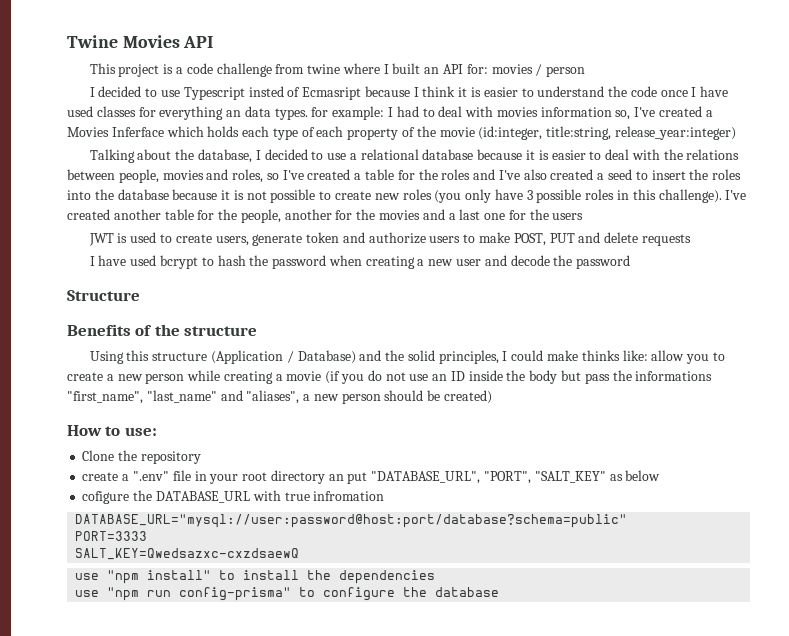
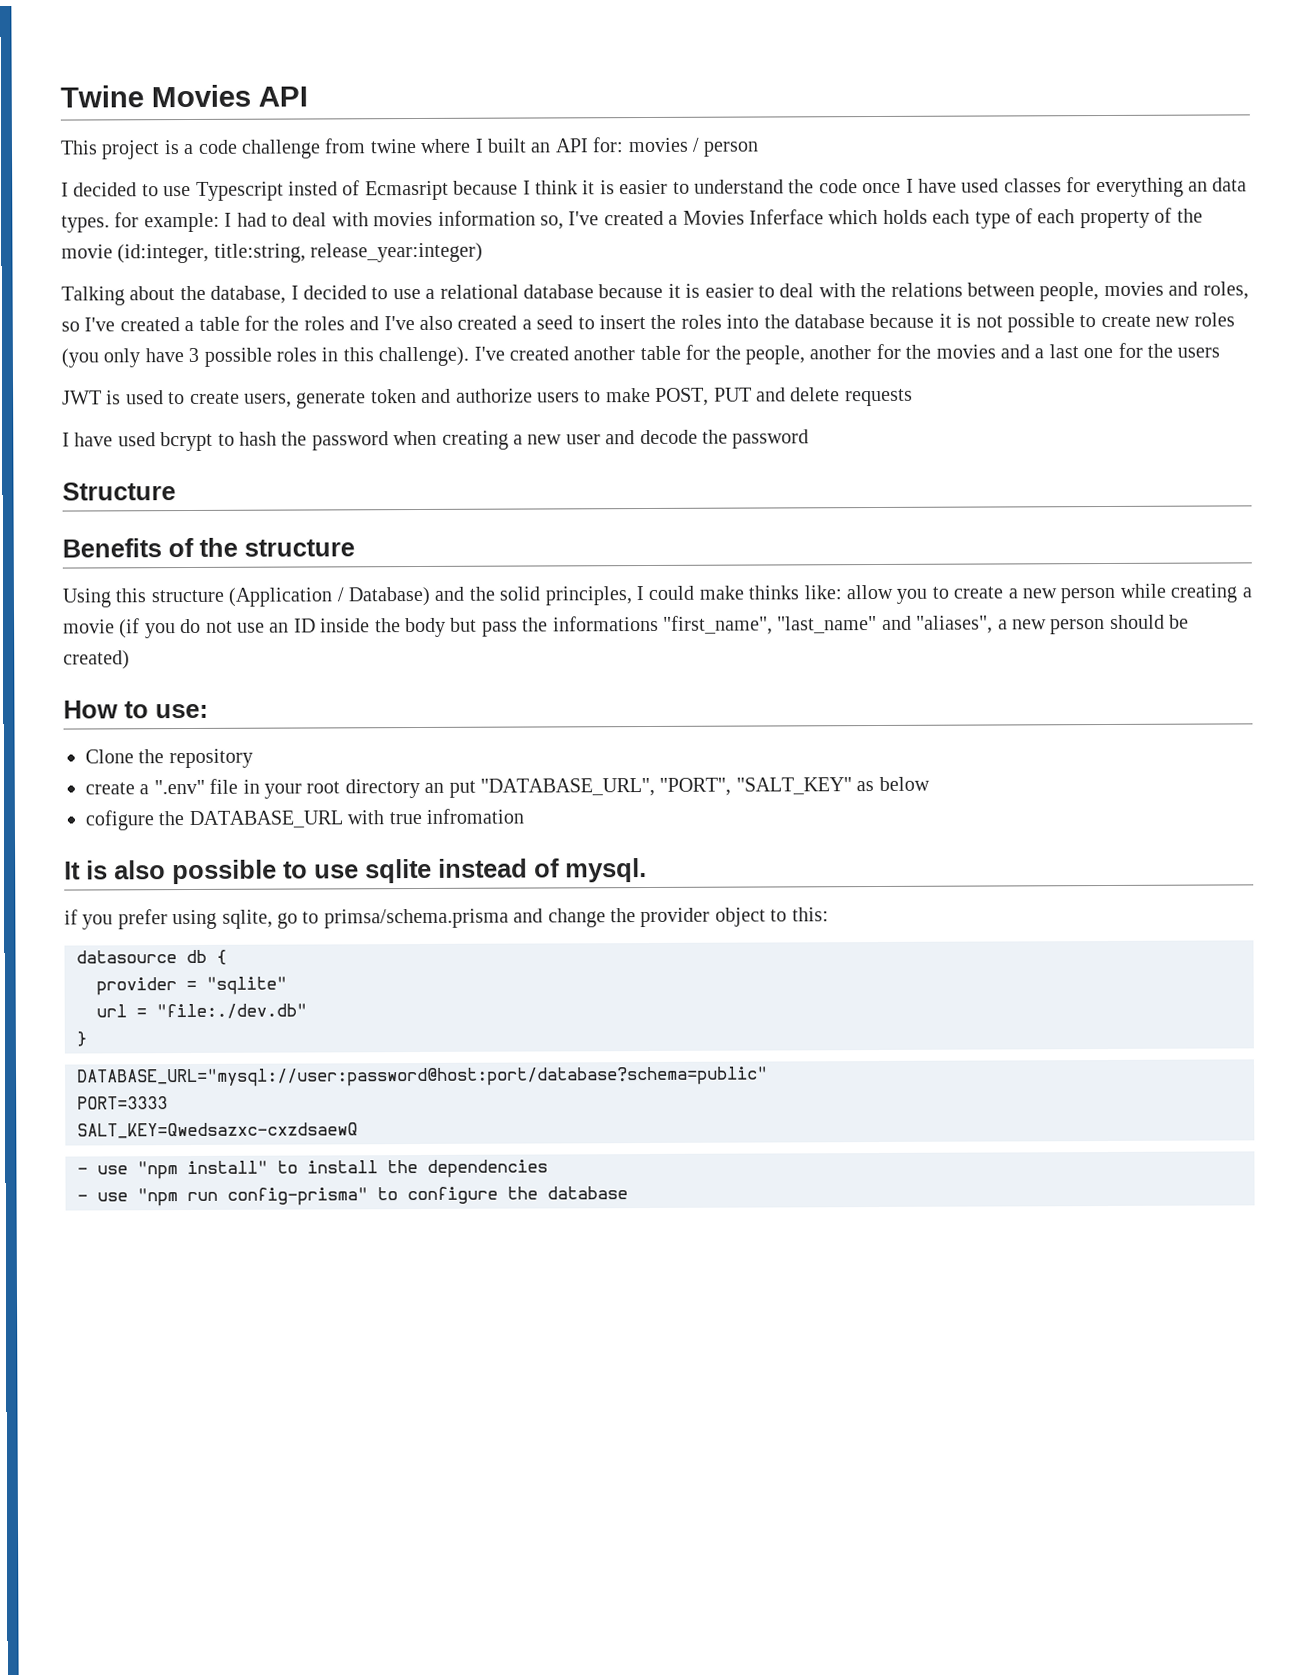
+ It is also possible to use sqlite instead of mysql.
+ if you prefer using sqlite, go to primsa/schema.prisma and change the provider object to this:
+ datasource db {
+ provider = "sqlite"
+ url = "file:./dev.db"
+ }
- use "npm install" to install the dependencies
+ - use "npm install" to install the dependencies
- use "npm run config-prisma" to configure the database
+ - use "npm run config-prisma" to configure the database

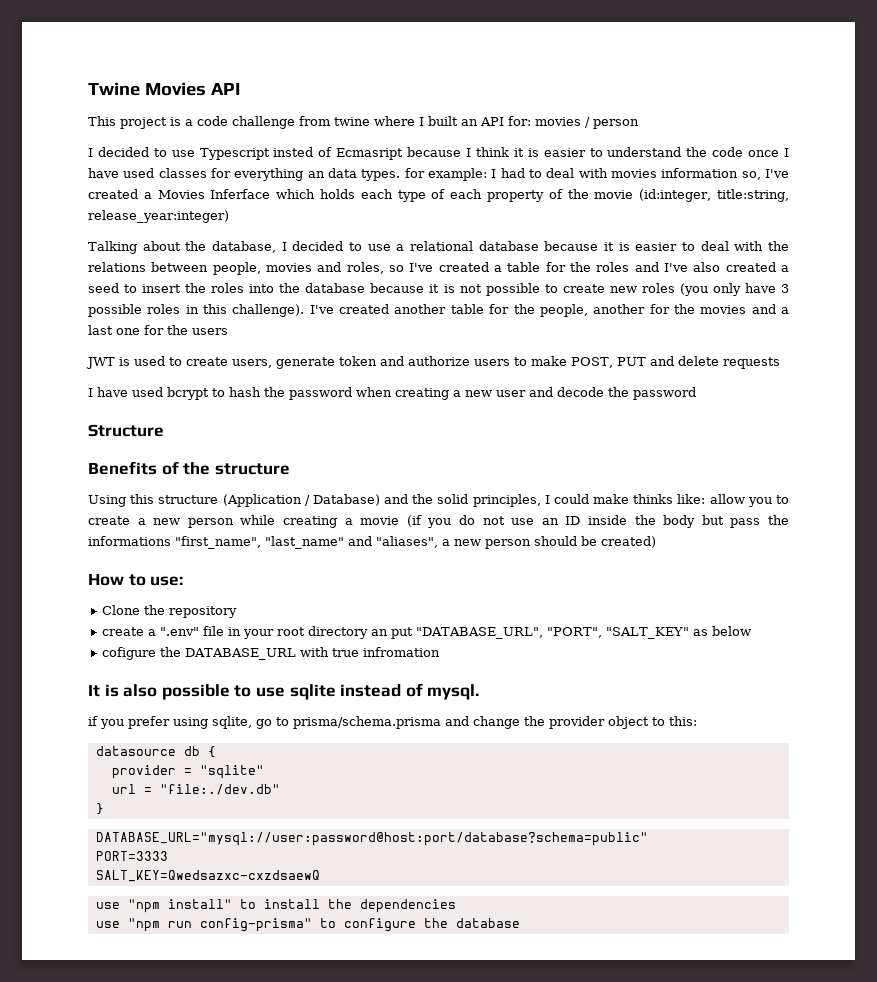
- if you prefer using sqlite, go to primsa/schema.prisma and change the provider object to this:
+ if you prefer using sqlite, go to prisma/schema.prisma and change the provider object to this:
- - use "npm install" to install the dependencies
+ use "npm install" to install the dependencies
- - use "npm run config-prisma" to configure the database
+ use "npm run config-prisma" to configure the database

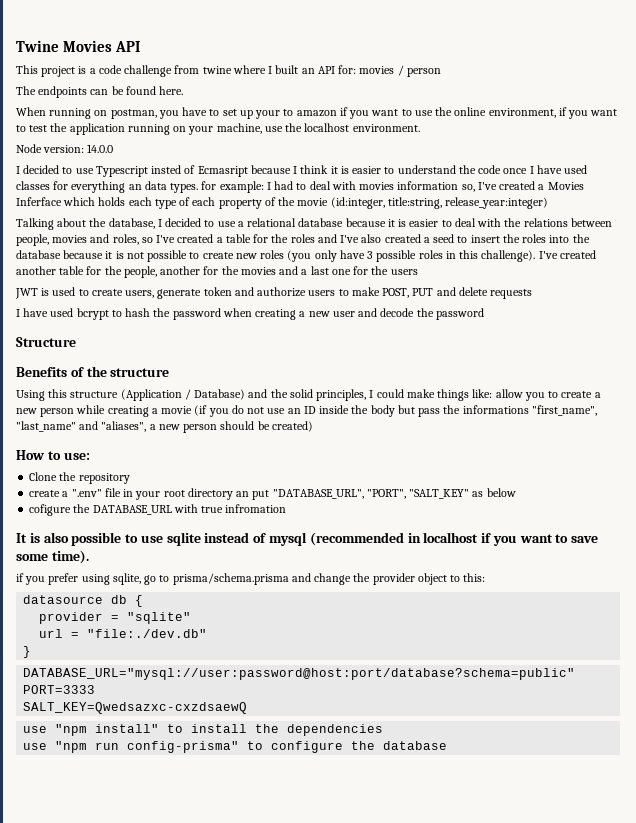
+ The endpoints can be found here.
+ When running on postman, you have to set up your to amazon if you want to use the online environment, if you want to test the application running on your machine, use the localhost environment.
+ Node version: 14.0.0
- Using this structure (Application / Database) and the solid principles, I could make thinks like: allow you to create a new person while creating a movie (if you do not use an ID inside the body but pass the informations "first_name", "last_name" and "aliases", a new person should be created)
+ Using this structure (Application / Database) and the solid principles, I could make things like: allow you to create a new person while creating a movie (if you do not use an ID inside the body but pass the informations "first_name", "last_name" and "aliases", a new person should be created)
- It is also possible to use sqlite instead of mysql.
+ It is also possible to use sqlite instead of mysql (recommended in localhost if you want to save some time).

